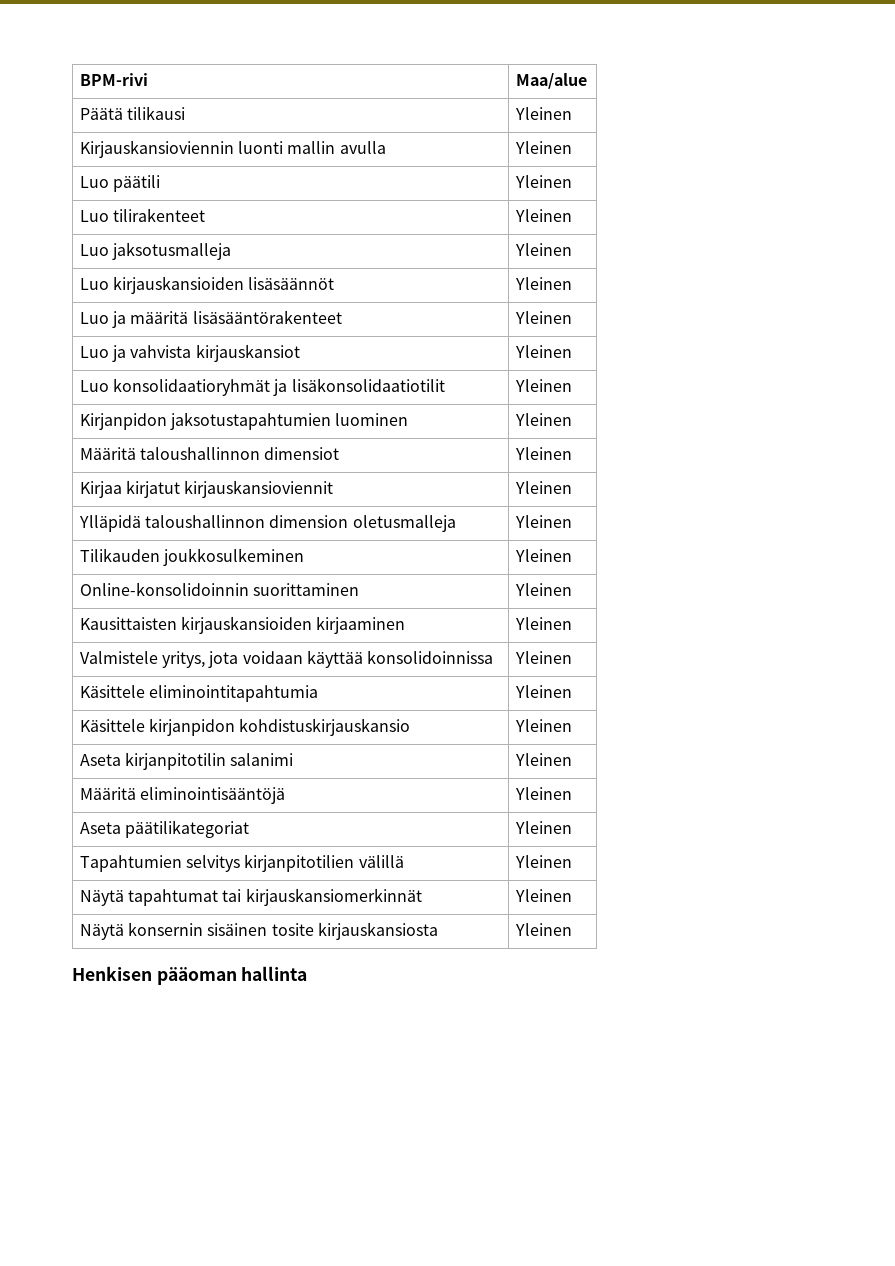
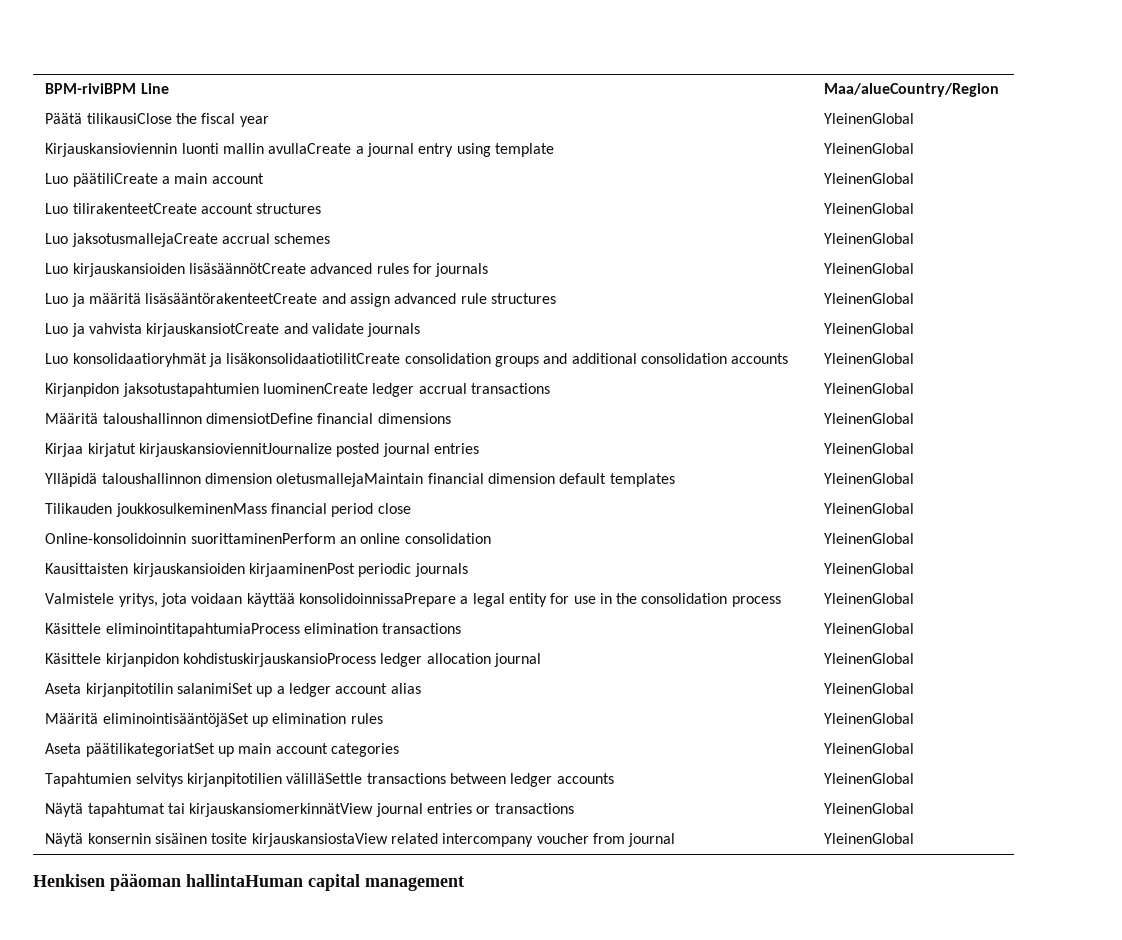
- BPM-rivi | Maa/alue
- Päätä tilikausi | Yleinen
- Kirjauskansioviennin luonti mallin avulla | Yleinen
- Luo päätili | Yleinen
- Luo tilirakenteet | Yleinen
- Luo jaksotusmalleja | Yleinen
- Luo kirjauskansioiden lisäsäännöt | Yleinen
- Luo ja määritä lisäsääntörakenteet | Yleinen
- Luo ja vahvista kirjauskansiot | Yleinen
- Luo konsolidaatioryhmät ja lisäkonsolidaatiotilit | Yleinen
- Kirjanpidon jaksotustapahtumien luominen | Yleinen
- Määritä taloushallinnon dimensiot | Yleinen
- Kirjaa kirjatut kirjauskansioviennit | Yleinen
- Ylläpidä taloushallinnon dimension oletusmalleja | Yleinen
- Tilikauden joukkosulkeminen | Yleinen
- Online-konsolidoinnin suorittaminen | Yleinen
- Kausittaisten kirjauskansioiden kirjaaminen | Yleinen
+ BPM-riviBPM Line | Maa/alueCountry/Region
+ Päätä tilikausiClose the fiscal year | YleinenGlobal
+ Kirjauskansioviennin luonti mallin avullaCreate a journal entry using template | YleinenGlobal
+ Luo päätiliCreate a main account | YleinenGlobal
+ Luo tilirakenteetCreate account structures | YleinenGlobal
+ Luo jaksotusmallejaCreate accrual schemes | YleinenGlobal
+ Luo kirjauskansioiden lisäsäännötCreate advanced rules for journals | YleinenGlobal
+ Luo ja määritä lisäsääntörakenteetCreate and assign advanced rule structures | YleinenGlobal
+ Luo ja vahvista kirjauskansiotCreate and validate journals | YleinenGlobal
+ Luo konsolidaatioryhmät ja lisäkonsolidaatiotilitCreate consolidation groups and additional consolidation accounts | YleinenGlobal
+ Kirjanpidon jaksotustapahtumien luominenCreate ledger accrual transactions | YleinenGlobal
+ Määritä taloushallinnon dimensiotDefine financial dimensions | YleinenGlobal
+ Kirjaa kirjatut kirjauskansioviennitJournalize posted journal entries | YleinenGlobal
+ Ylläpidä taloushallinnon dimension oletusmallejaMaintain financial dimension default templates | YleinenGlobal
+ Tilikauden joukkosulkeminenMass financial period close | YleinenGlobal
+ Online-konsolidoinnin suorittaminenPerform an online consolidation | YleinenGlobal
+ Kausittaisten kirjauskansioiden kirjaaminenPost periodic journals | YleinenGlobal
- Valmistele yritys, jota voidaan käyttää konsolidoinnissa | Yleinen
- Käsittele eliminointitapahtumia | Yleinen
- Käsittele kirjanpidon kohdistuskirjauskansio | Yleinen
- Aseta kirjanpitotilin salanimi | Yleinen
- Määritä eliminointisääntöjä | Yleinen
- Aseta päätilikategoriat | Yleinen
- Tapahtumien selvitys kirjanpitotilien välillä | Yleinen
- Näytä tapahtumat tai kirjauskansiomerkinnät | Yleinen
- Näytä konsernin sisäinen tosite kirjauskansiosta | Yleinen
+ Valmistele yritys, jota voidaan käyttää konsolidoinnissaPrepare a legal entity for use in the consolidation process | YleinenGlobal
+ Käsittele eliminointitapahtumiaProcess elimination transactions | YleinenGlobal
+ Käsittele kirjanpidon kohdistuskirjauskansioProcess ledger allocation journal | YleinenGlobal
+ Aseta kirjanpitotilin salanimiSet up a ledger account alias | YleinenGlobal
+ Määritä eliminointisääntöjäSet up elimination rules | YleinenGlobal
+ Aseta päätilikategoriatSet up main account categories | YleinenGlobal
+ Tapahtumien selvitys kirjanpitotilien välilläSettle transactions between ledger accounts | YleinenGlobal
+ Näytä tapahtumat tai kirjauskansiomerkinnätView journal entries or transactions | YleinenGlobal
+ Näytä konsernin sisäinen tosite kirjauskansiostaView related intercompany voucher from journal | YleinenGlobal
- Henkisen pääoman hallinta
+ Henkisen pääoman hallintaHuman capital management

